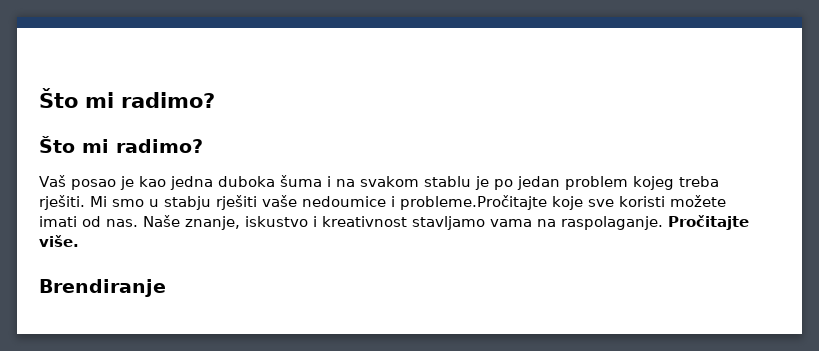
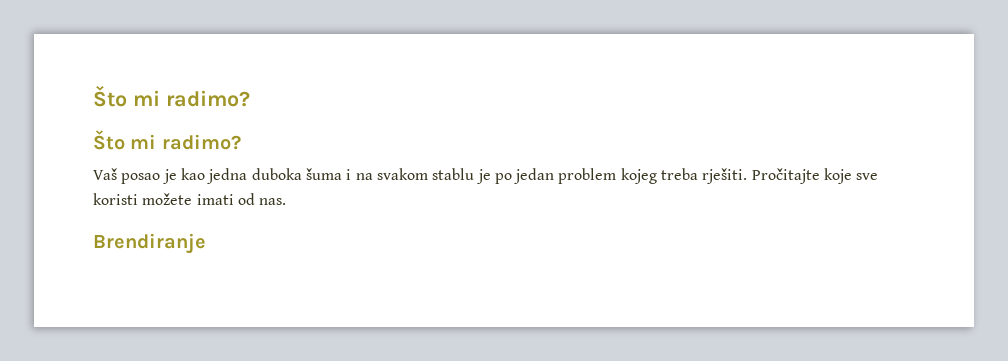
- Mi smo u stabju rješiti vaše nedoumice i probleme.Pročitajte koje sve koristi možete imati od nas. Naše znanje, iskustvo i kreativnost stavljamo vama na raspolaganje. Pročitajte više.
+ Pročitajte koje sve koristi možete imati od nas.

